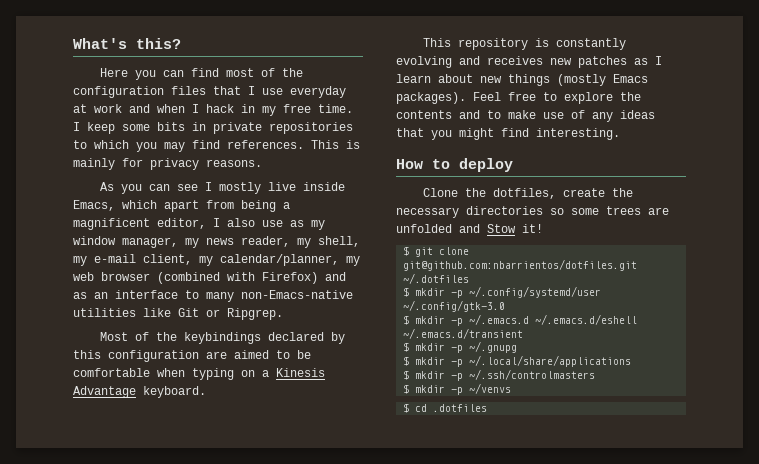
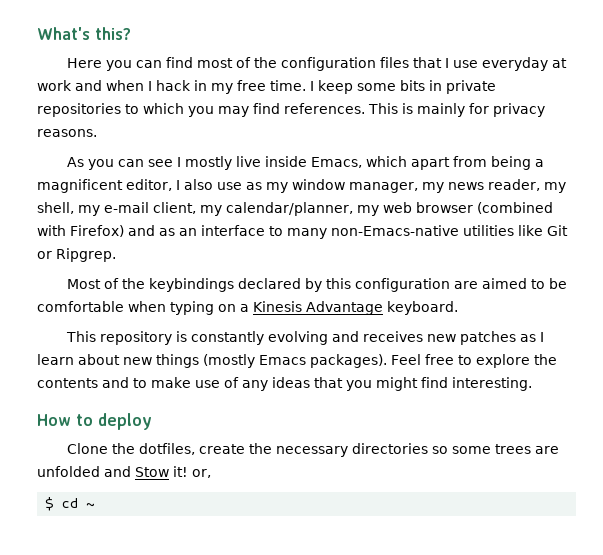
- Clone the dotfiles, create the necessary directories so some trees are unfolded and Stow it!
- $ git clone git@github.com:nbarrientos/dotfiles.git ~/.dotfiles
- $ mkdir -p ~/.config/systemd/user ~/.config/gtk-3.0
- $ mkdir -p ~/.emacs.d ~/.emacs.d/eshell ~/.emacs.d/transient
- $ mkdir -p ~/.gnupg
- $ mkdir -p ~/.local/share/applications
- $ mkdir -p ~/.ssh/controlmasters
- $ mkdir -p ~/venvs
+ Clone the dotfiles, create the necessary directories so some trees are unfolded and Stow it! or,
- $ cd .dotfiles
+ $ cd ~

